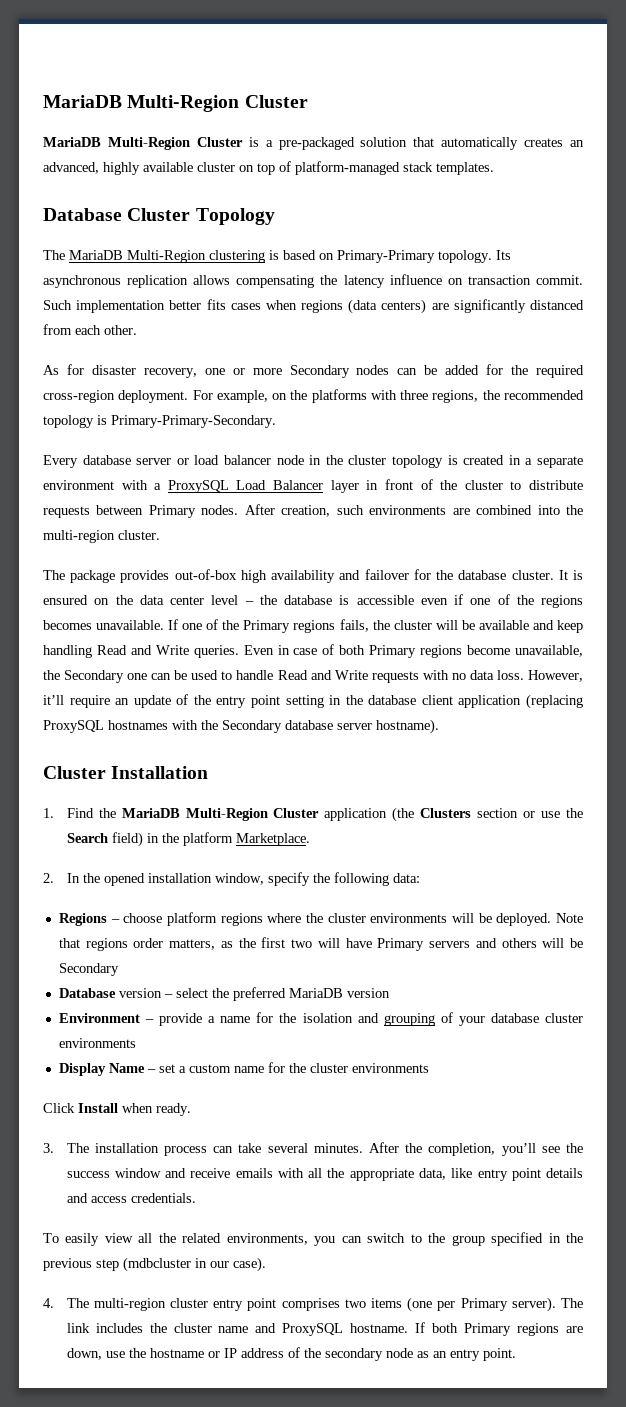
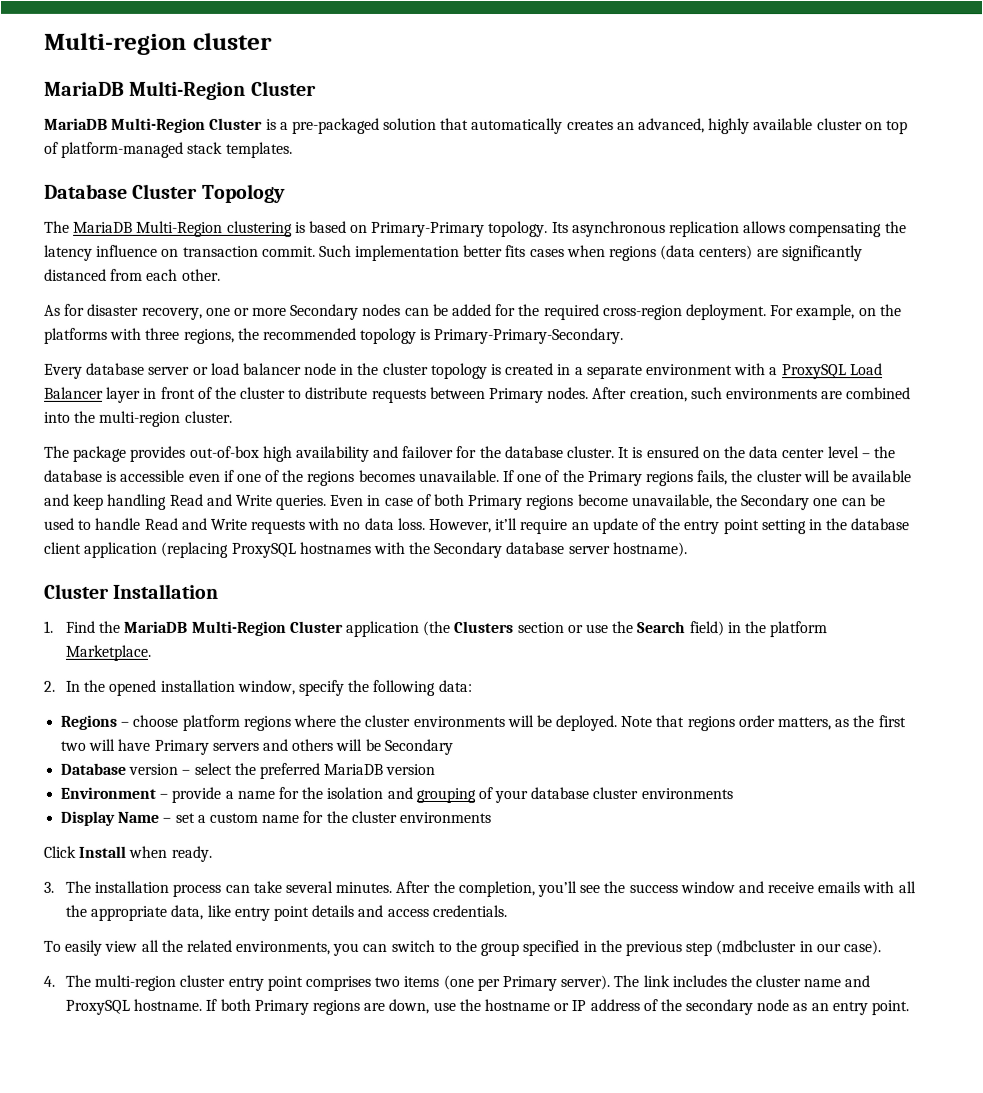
+ Multi-region cluster

